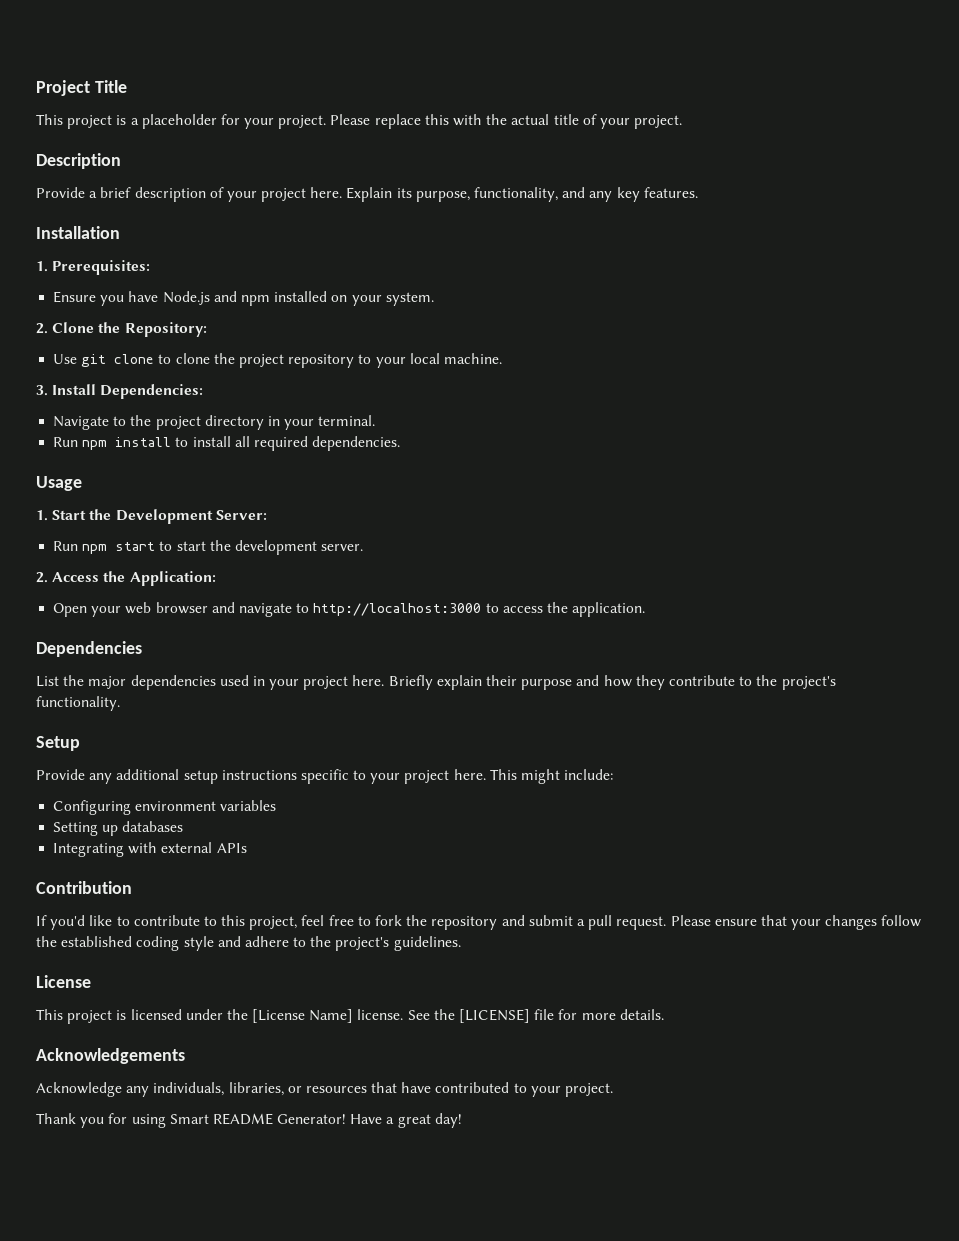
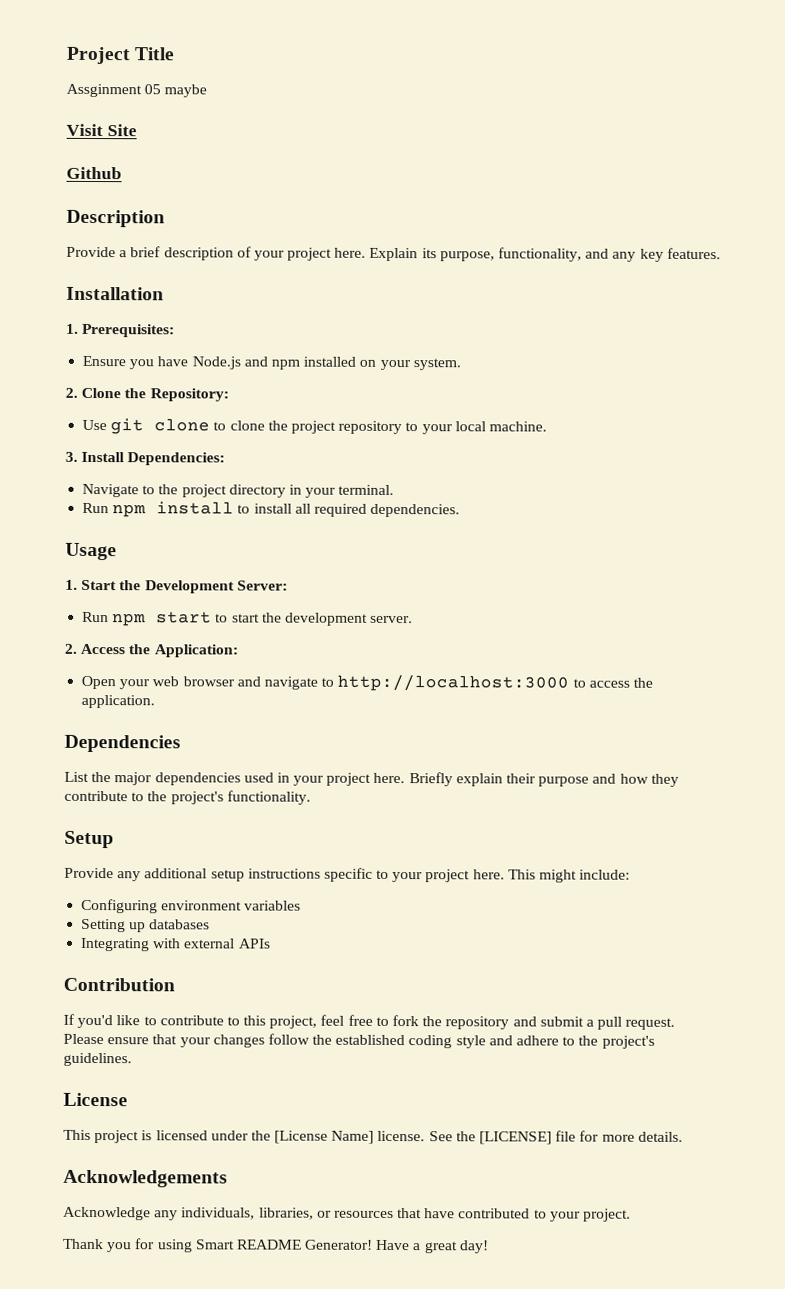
- This project is a placeholder for your project. Please replace this with the actual title of your project.
+ Assginment 05 maybe
+ Visit Site
+ Github

